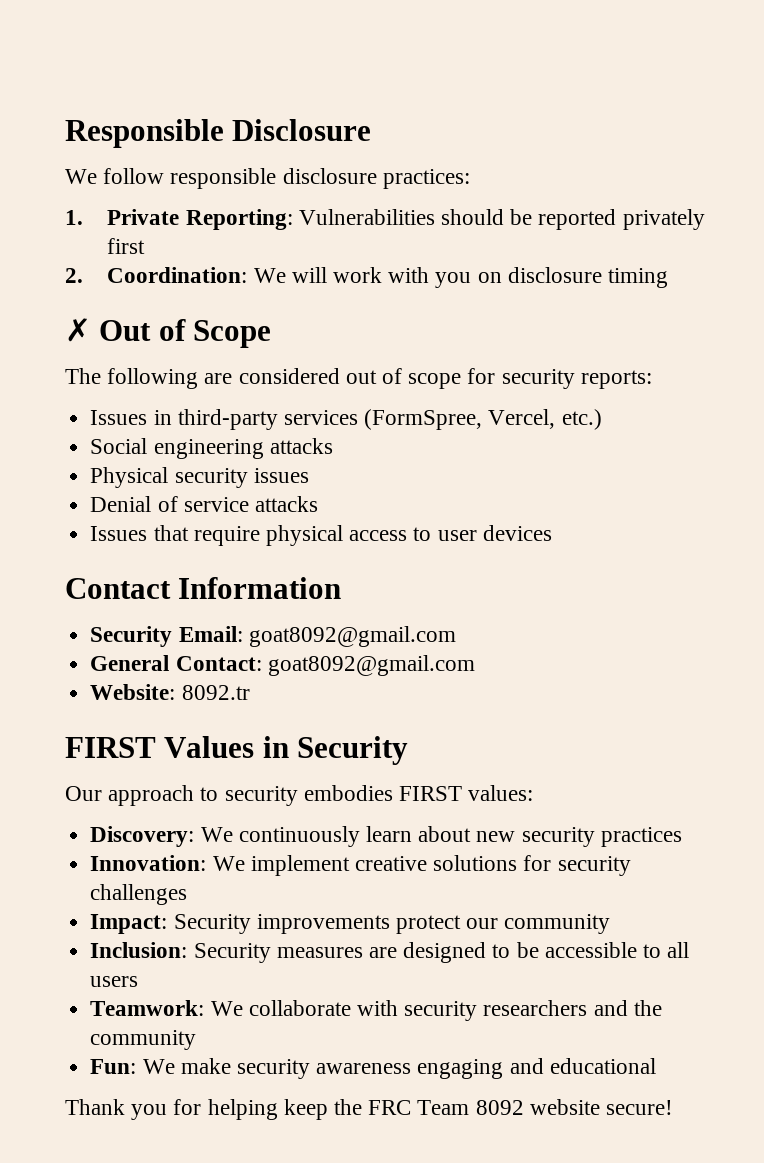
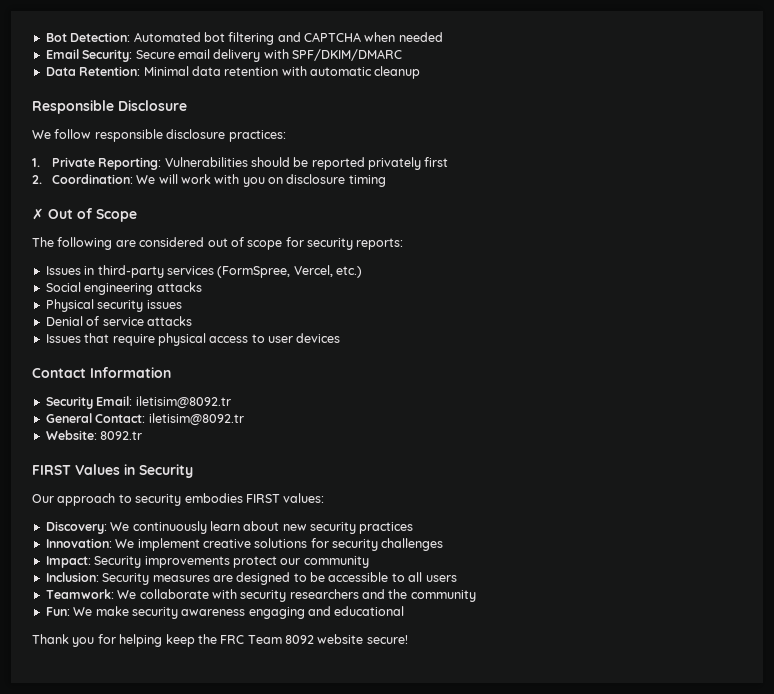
+ Bot Detection: Automated bot filtering and CAPTCHA when needed
+ Email Security: Secure email delivery with SPF/DKIM/DMARC
+ Data Retention: Minimal data retention with automatic cleanup
- Security Email: goat8092@gmail.com
+ Security Email: iletisim@8092.tr
- General Contact: goat8092@gmail.com
+ General Contact: iletisim@8092.tr

